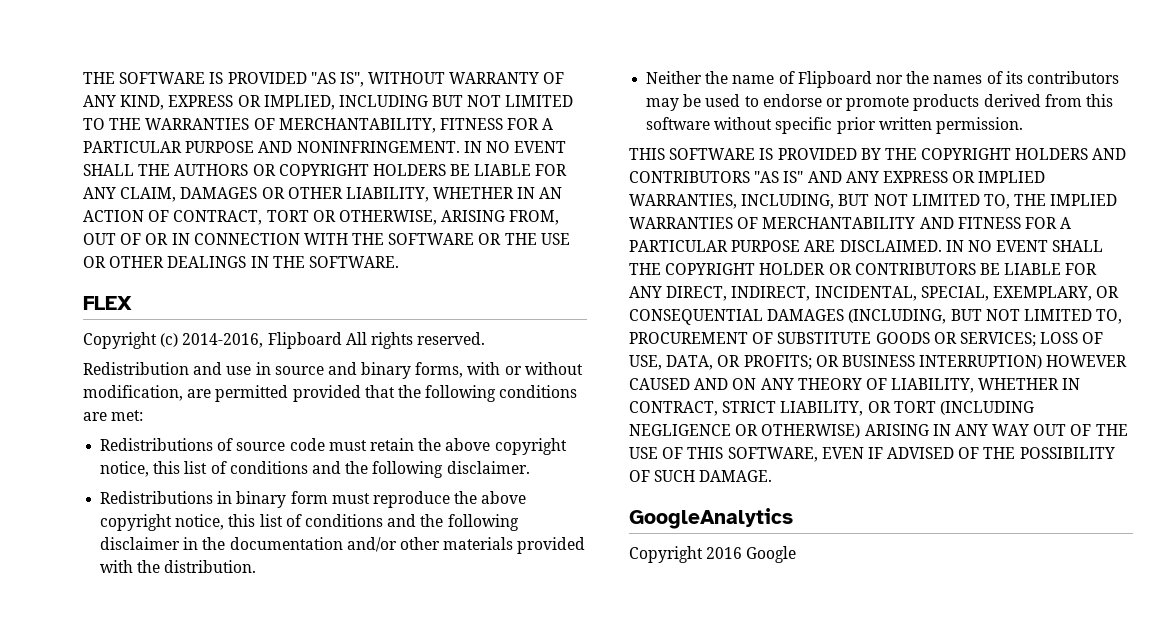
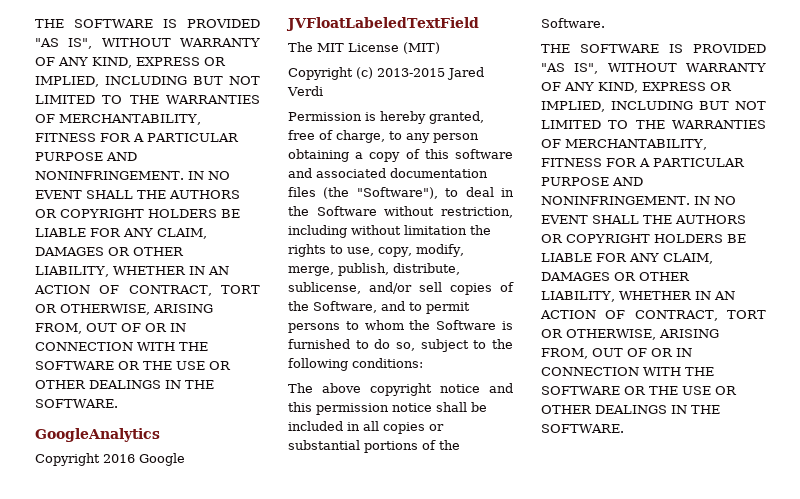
- FLEX
- Copyright (c) 2014-2016, Flipboard All rights reserved.
- Redistribution and use in source and binary forms, with or without modification, are permitted provided that the following conditions are met:
- Redistributions of source code must retain the above copyright notice, this list of conditions and the following disclaimer.
- Redistributions in binary form must reproduce the above copyright notice, this list of conditions and the following disclaimer in the documentation and/or other materials provided with the distribution.
- Neither the name of Flipboard nor the names of its contributors may be used to endorse or promote products derived from this software without specific prior written permission.
- THIS SOFTWARE IS PROVIDED BY THE COPYRIGHT HOLDERS AND CONTRIBUTORS "AS IS" AND ANY EXPRESS OR IMPLIED WARRANTIES, INCLUDING, BUT NOT LIMITED TO, THE IMPLIED WARRANTIES OF MERCHANTABILITY AND FITNESS FOR A PARTICULAR PURPOSE ARE DISCLAIMED. IN NO EVENT SHALL THE COPYRIGHT HOLDER OR CONTRIBUTORS BE LIABLE FOR ANY DIRECT, INDIRECT, INCIDENTAL, SPECIAL, EXEMPLARY, OR CONSEQUENTIAL DAMAGES (INCLUDING, BUT NOT LIMITED TO, PROCUREMENT OF SUBSTITUTE GOODS OR SERVICES; LOSS OF USE, DATA, OR PROFITS; OR BUSINESS INTERRUPTION) HOWEVER CAUSED AND ON ANY THEORY OF LIABILITY, WHETHER IN CONTRACT, STRICT LIABILITY, OR TORT (INCLUDING NEGLIGENCE OR OTHERWISE) ARISING IN ANY WAY OUT OF THE USE OF THIS SOFTWARE, EVEN IF ADVISED OF THE POSSIBILITY OF SUCH DAMAGE.
  GoogleAnalytics
  Copyright 2016 Google
+ JVFloatLabeledTextField
+ The MIT License (MIT)
+ Copyright (c) 2013-2015 Jared Verdi
+ Permission is hereby granted, free of charge, to any person obtaining a copy of this software and associated documentation files (the "Software"), to deal in the Software without restriction, including without limitation the rights to use, copy, modify, merge, publish, distribute, sublicense, and/or sell copies of the Software, and to permit persons to whom the Software is furnished to do so, subject to the following conditions:
+ The above copyright notice and this permission notice shall be included in all copies or substantial portions of the Software.
+ THE SOFTWARE IS PROVIDED "AS IS", WITHOUT WARRANTY OF ANY KIND, EXPRESS OR IMPLIED, INCLUDING BUT NOT LIMITED TO THE WARRANTIES OF MERCHANTABILITY, FITNESS FOR A PARTICULAR PURPOSE AND NONINFRINGEMENT. IN NO EVENT SHALL THE AUTHORS OR COPYRIGHT HOLDERS BE LIABLE FOR ANY CLAIM, DAMAGES OR OTHER LIABILITY, WHETHER IN AN ACTION OF CONTRACT, TORT OR OTHERWISE, ARISING FROM, OUT OF OR IN CONNECTION WITH THE SOFTWARE OR THE USE OR OTHER DEALINGS IN THE SOFTWARE.

